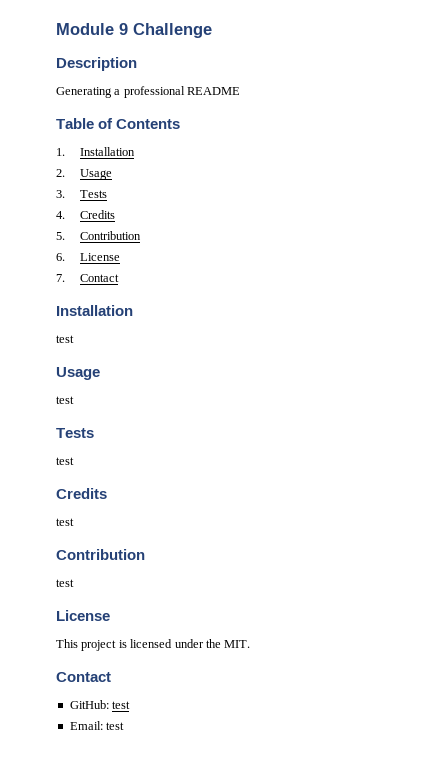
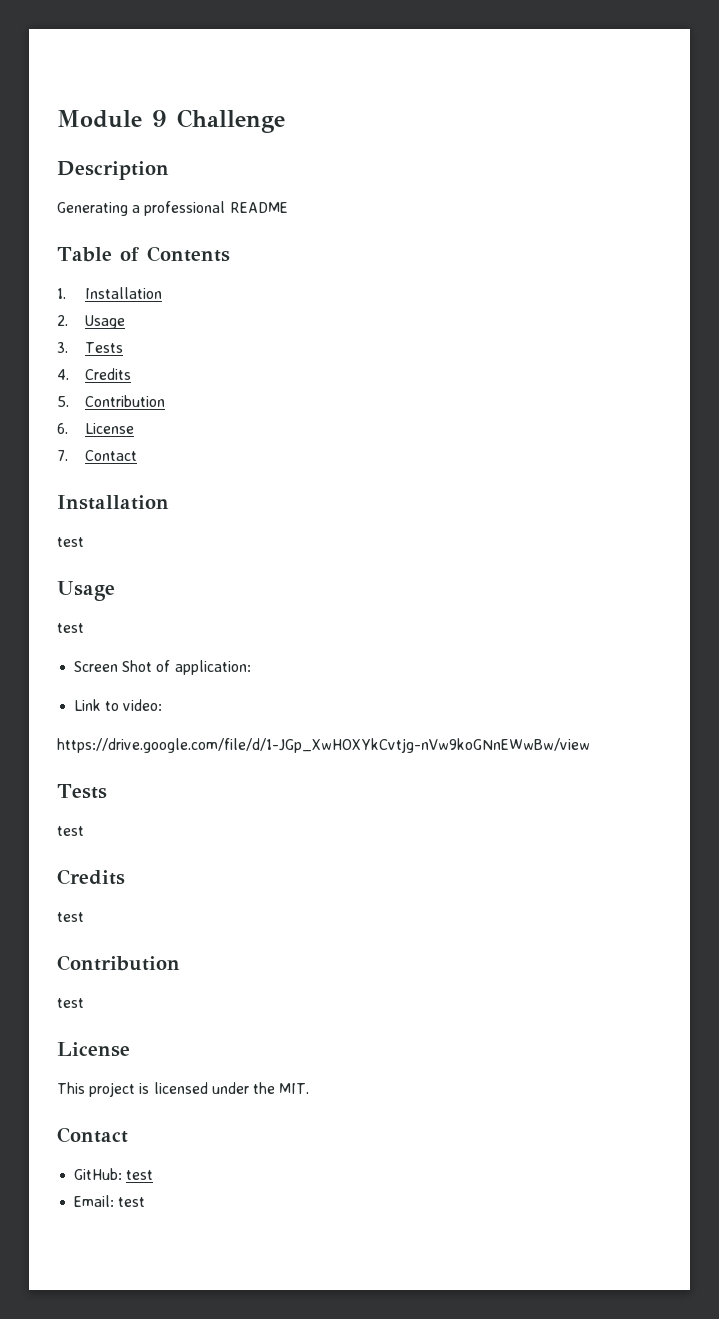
+ Screen Shot of application:
+ Link to video:
+ https://drive.google.com/file/d/1-JGp_XwHOXYkCvtjg-nVw9koGNnEWwBw/view

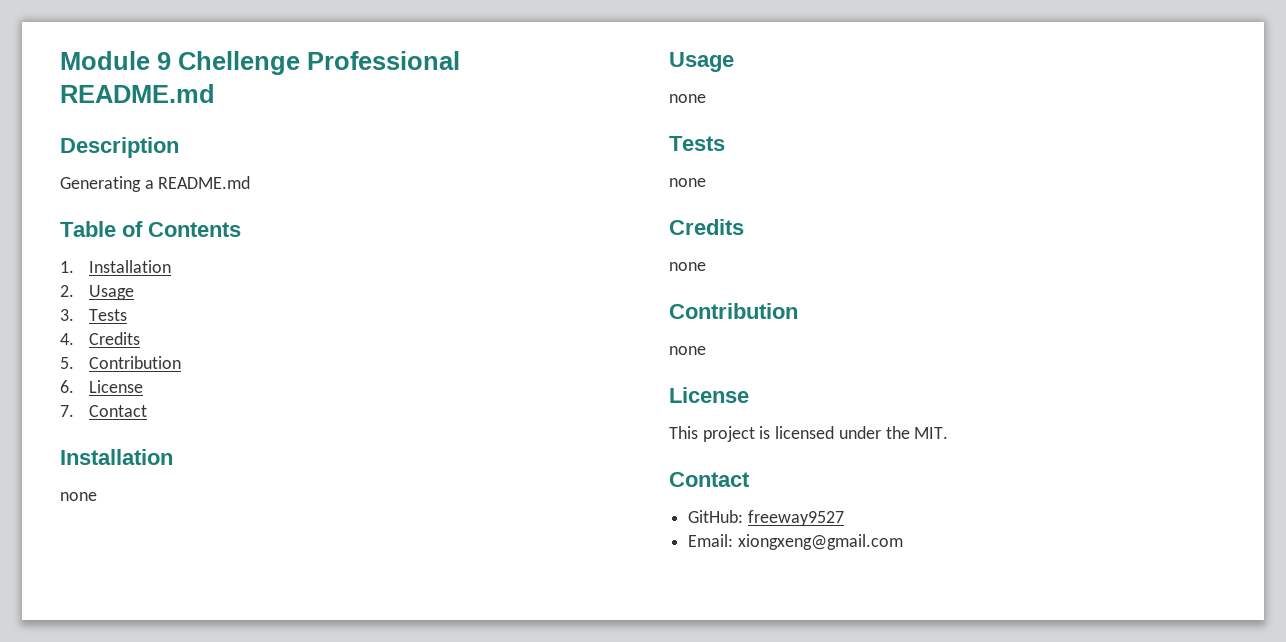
- Module 9 Challenge
+ Module 9 Chellenge Professional README.md
- Generating a professional README
+ Generating a README.md
  7. Contact
  Installation
- test
+ none
  Usage
- test
- Screen Shot of application:
- Link to video:
- https://drive.google.com/file/d/1-JGp_XwHOXYkCvtjg-nVw9koGNnEWwBw/view
+ none
  Tests
- test
+ none
  Credits
- test
+ none
  Contribution
- test
+ none
- GitHub: test
+ GitHub: freeway9527
- Email: test
+ Email: xiongxeng@gmail.com

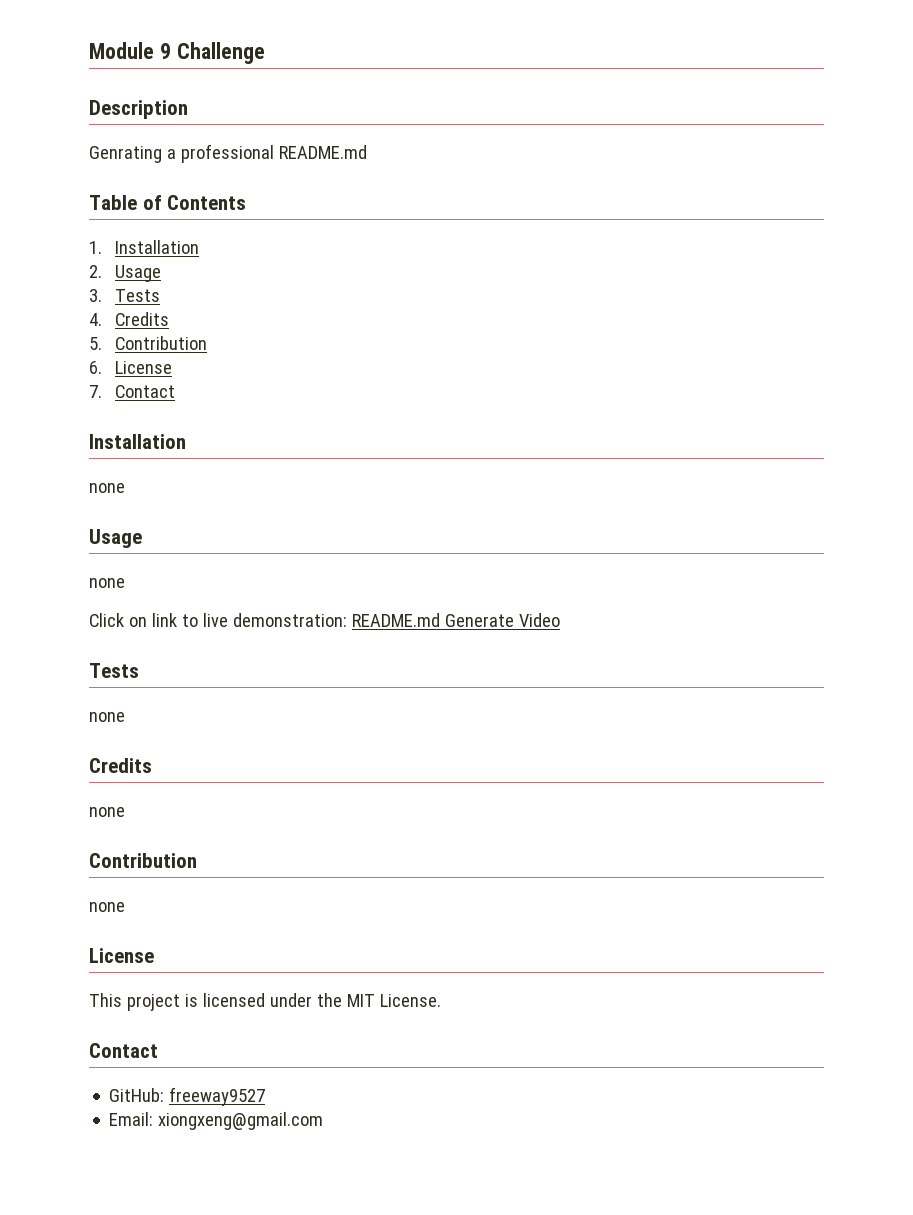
- Module 9 Chellenge Professional README.md
+ Module 9 Challenge
  Description
- Generating a README.md
+ Genrating a professional README.md
+ Click on link to live demonstration: README.md Generate Video
- This project is licensed under the MIT.
+ This project is licensed under the MIT License.

